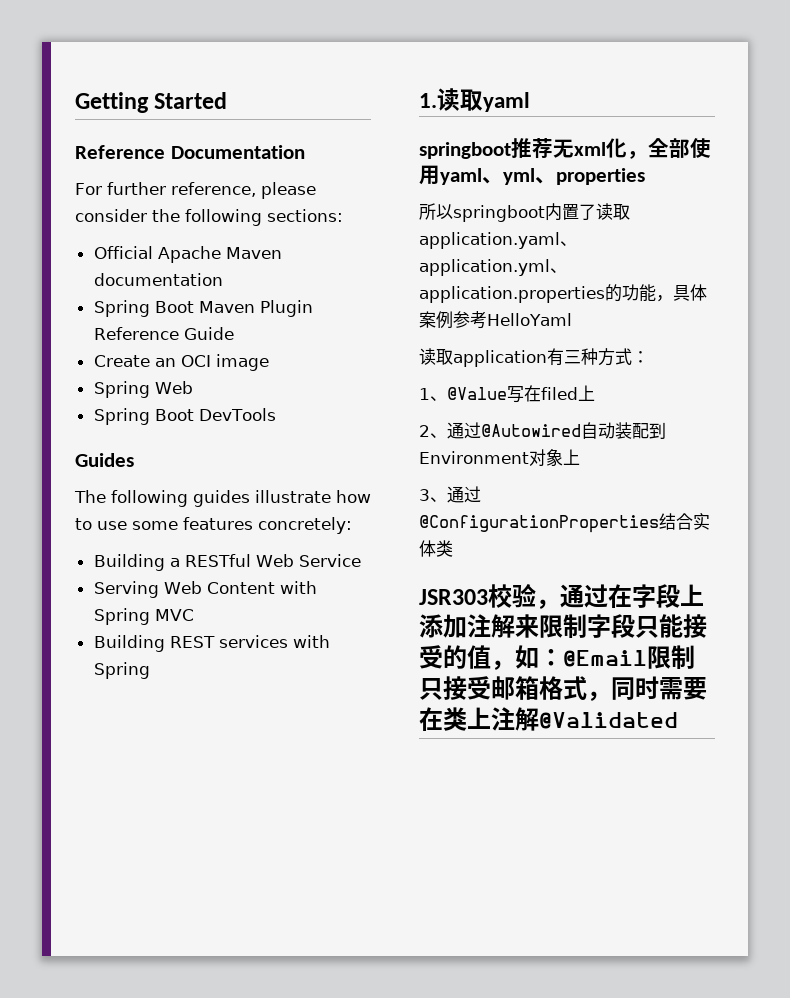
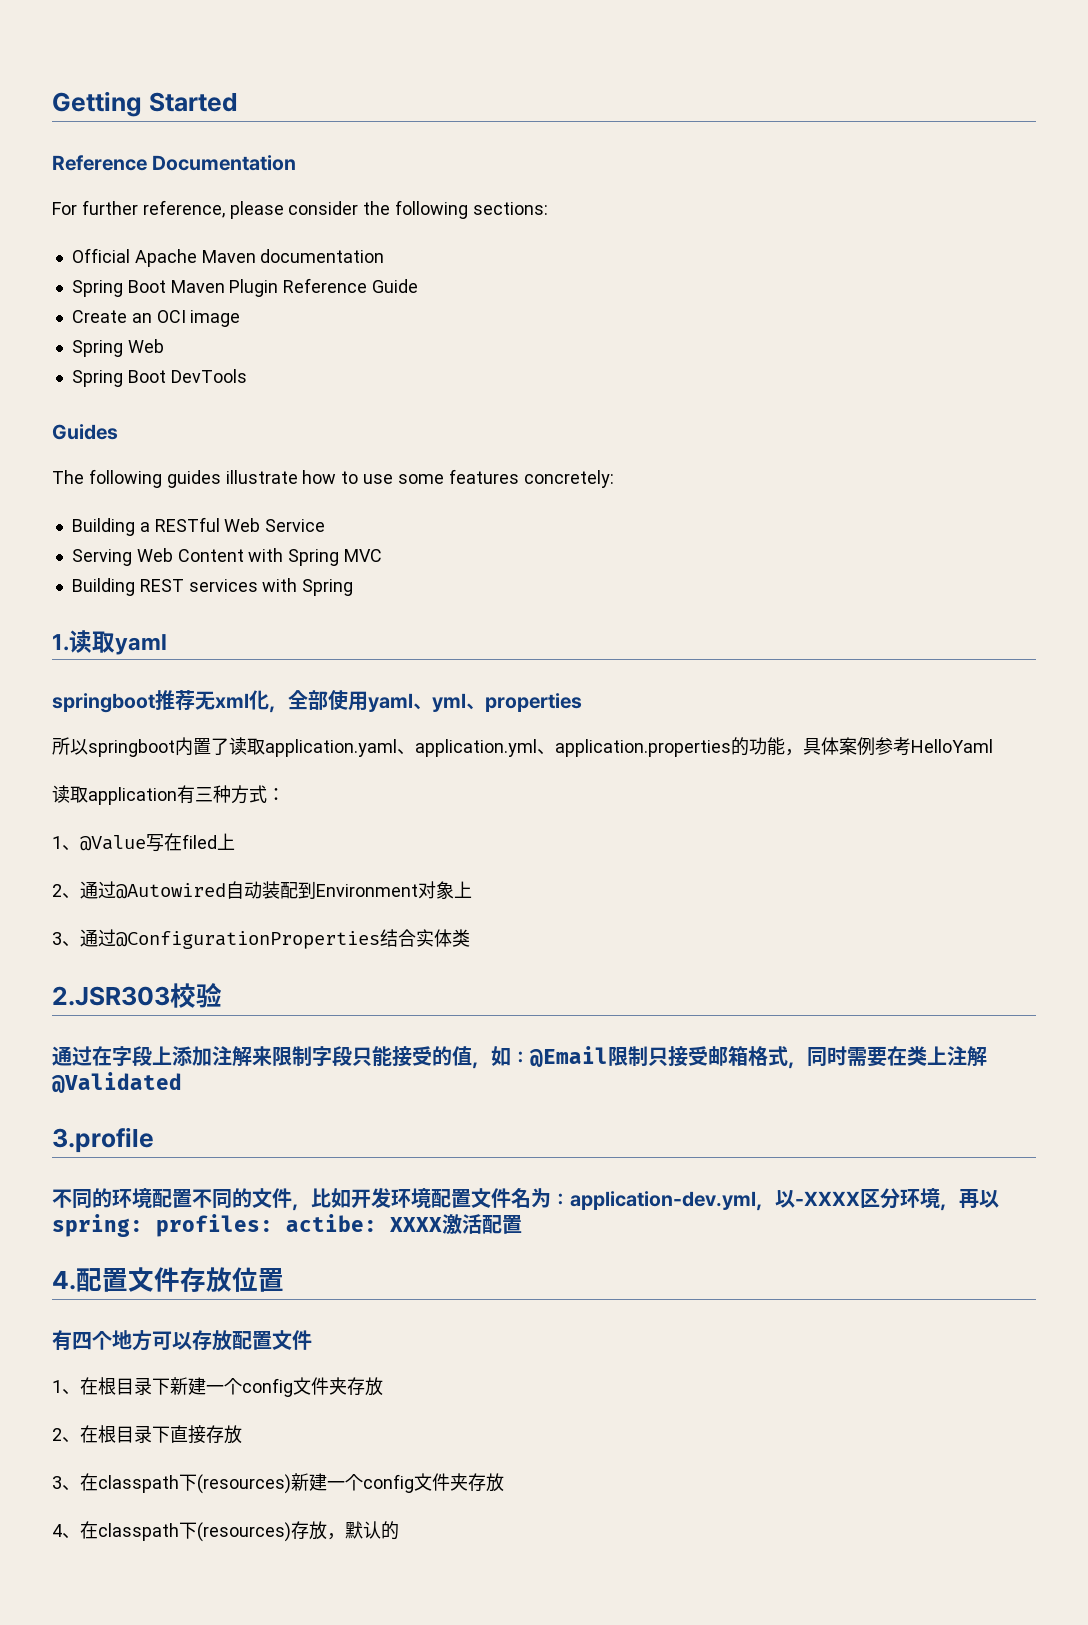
- JSR303校验，通过在字段上添加注解来限制字段只能接受的值，如：@Email限制只接受邮箱格式，同时需要在类上注解@Validated
+ 2.JSR303校验
+ 通过在字段上添加注解来限制字段只能接受的值，如：@Email限制只接受邮箱格式，同时需要在类上注解@Validated
+ 3.profile
+ 不同的环境配置不同的文件，比如开发环境配置文件名为：application-dev.yml，以-XXXX区分环境，再以spring: profiles: actibe: XXXX激活配置
+ 4.配置文件存放位置
+ 有四个地方可以存放配置文件
+ 1、在根目录下新建一个config文件夹存放
+ 2、在根目录下直接存放
+ 3、在classpath下(resources)新建一个config文件夹存放
+ 4、在classpath下(resources)存放，默认的

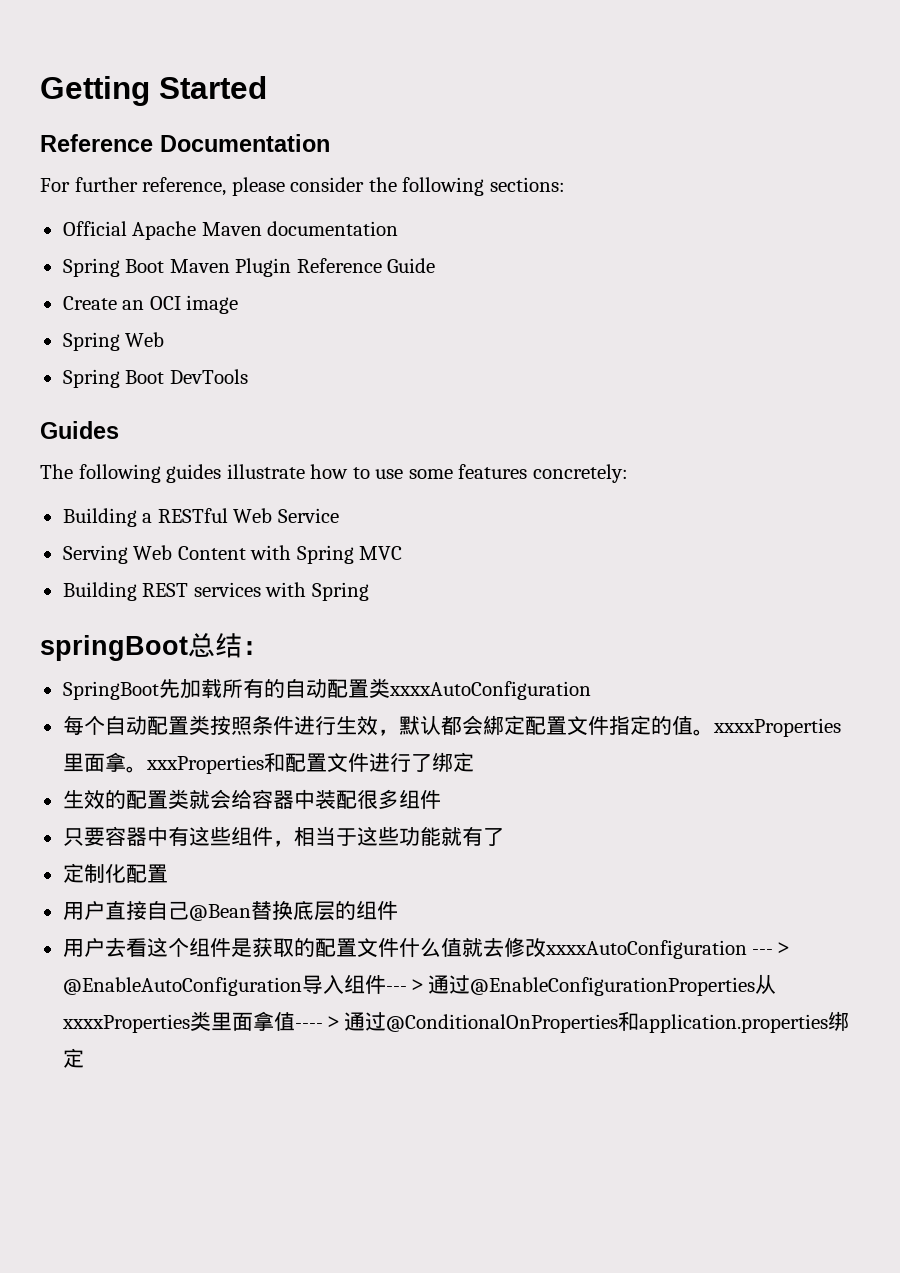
- 1.读取yaml
- springboot推荐无xml化，全部使用yaml、yml、properties
- 所以springboot内置了读取application.yaml、application.yml、application.properties的功能，具体案例参考HelloYaml
- 读取application有三种方式：
- 1、@Value写在filed上
- 2、通过@Autowired自动装配到Environment对象上
- 3、通过@ConfigurationProperties结合实体类
- 2.JSR303校验
- 通过在字段上添加注解来限制字段只能接受的值，如：@Email限制只接受邮箱格式，同时需要在类上注解@Validated
- 3.profile
- 不同的环境配置不同的文件，比如开发环境配置文件名为：application-dev.yml，以-XXXX区分环境，再以spring: profiles: actibe: XXXX激活配置
- 4.配置文件存放位置
- 有四个地方可以存放配置文件
- 1、在根目录下新建一个config文件夹存放
- 2、在根目录下直接存放
- 3、在classpath下(resources)新建一个config文件夹存放
- 4、在classpath下(resources)存放，默认的
+ springBoot总结：
+ SpringBoot先加载所有的自动配置类xxxxAutoConfiguration
+ 每个自动配置类按照条件进行生效，默认都会綁定配置文件指定的值。xxxxProperties里面拿。xxxProperties和配置文件进行了绑定
+ 生效的配置类就会给容器中装配很多组件
+ 只要容器中有这些组件，相当于这些功能就有了
+ 定制化配置
+ 用户直接自己@Bean替换底层的组件
+ 用户去看这个组件是获取的配置文件什么值就去修改xxxxAutoConfiguration ---＞@EnableAutoConfiguration导入组件---＞通过@EnableConfigurationProperties从xxxxProperties类里面拿值----＞通过@ConditionalOnProperties和application.properties绑定

